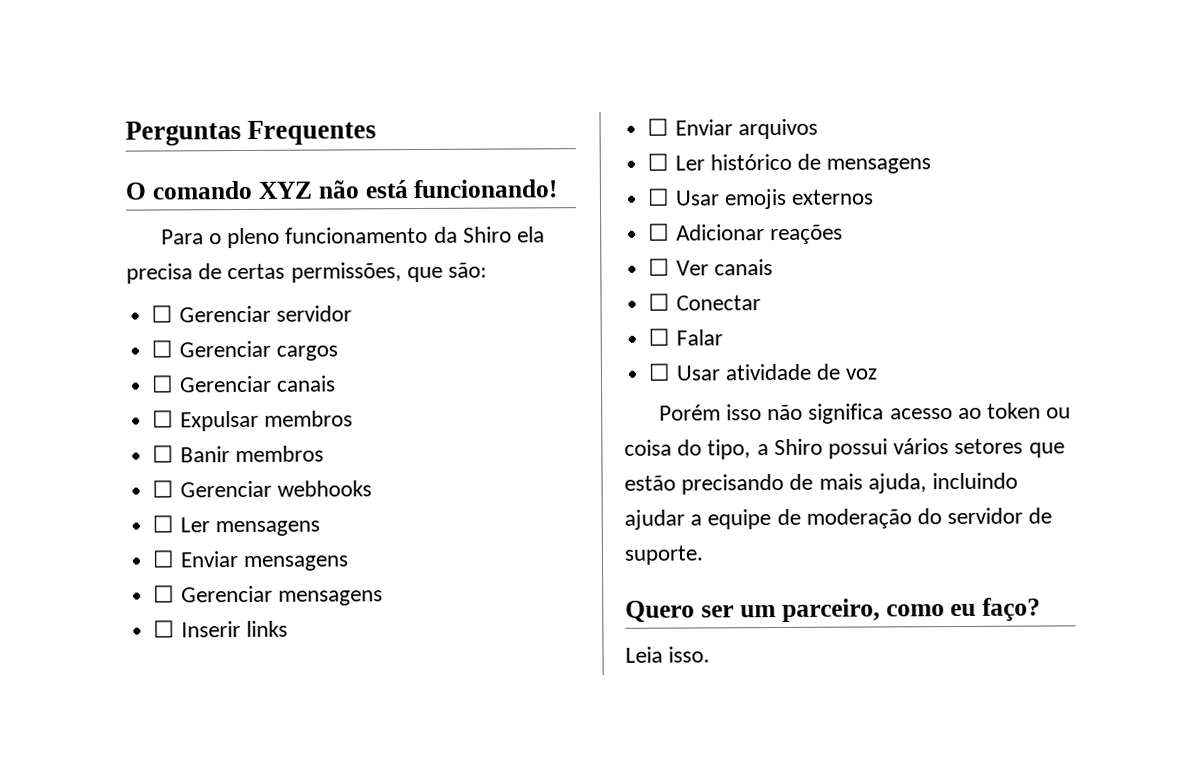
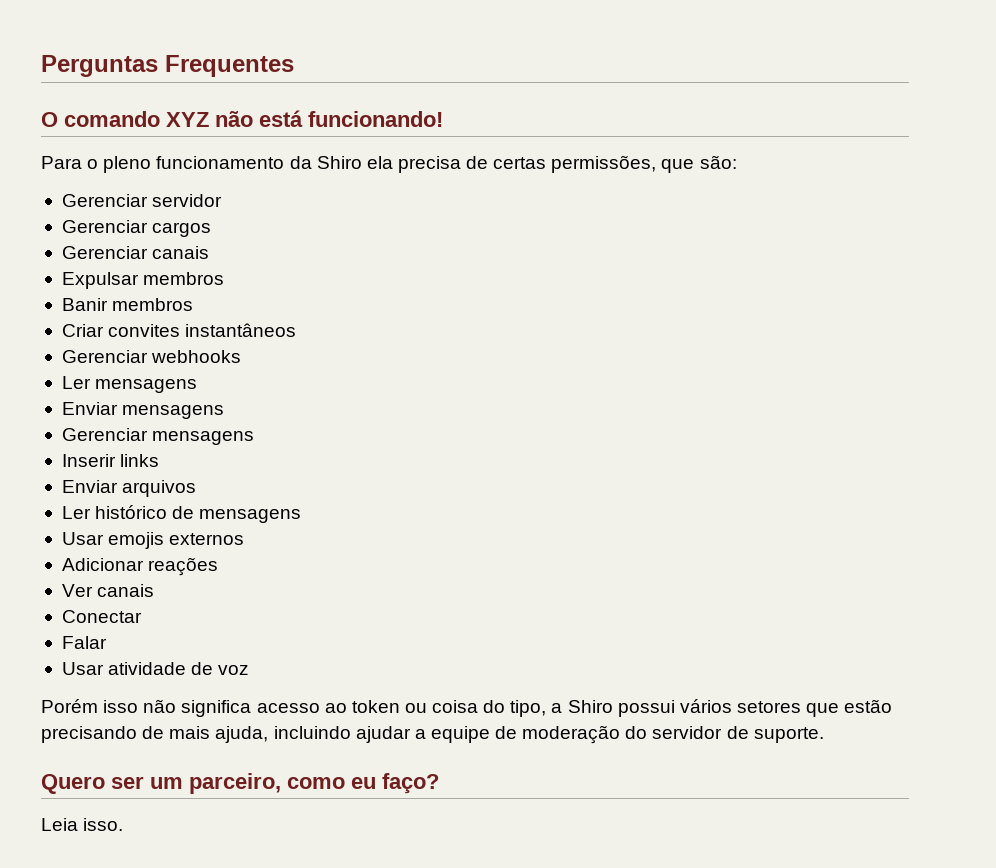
- ☐ Gerenciar servidor
+ Gerenciar servidor
- ☐ Gerenciar cargos
+ Gerenciar cargos
- ☐ Gerenciar canais
+ Gerenciar canais
- ☐ Expulsar membros
+ Expulsar membros
- ☐ Banir membros
+ Banir membros
- ☐ Gerenciar webhooks
+ Criar convites instantâneos
+ Gerenciar webhooks
- ☐ Ler mensagens
+ Ler mensagens
- ☐ Enviar mensagens
+ Enviar mensagens
- ☐ Gerenciar mensagens
+ Gerenciar mensagens
- ☐ Inserir links
+ Inserir links
- ☐ Enviar arquivos
+ Enviar arquivos
- ☐ Ler histórico de mensagens
+ Ler histórico de mensagens
- ☐ Usar emojis externos
+ Usar emojis externos
- ☐ Adicionar reações
+ Adicionar reações
- ☐ Ver canais
+ Ver canais
- ☐ Conectar
+ Conectar
- ☐ Falar
+ Falar
- ☐ Usar atividade de voz
+ Usar atividade de voz

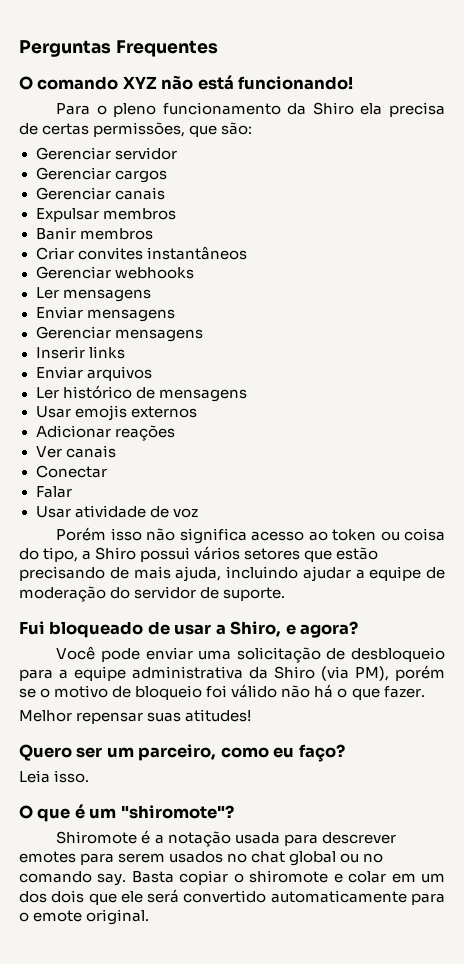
+ Fui bloqueado de usar a Shiro, e agora?
+ Você pode enviar uma solicitação de desbloqueio para a equipe administrativa da Shiro (via PM), porém se o motivo de bloqueio foi válido não há o que fazer.
+ Melhor repensar suas atitudes!
+ O que é um "shiromote"?
+ Shiromote é a notação usada para descrever emotes para serem usados no chat global ou no comando say. Basta copiar o shiromote e colar em um dos dois que ele será convertido automaticamente para o emote original.

